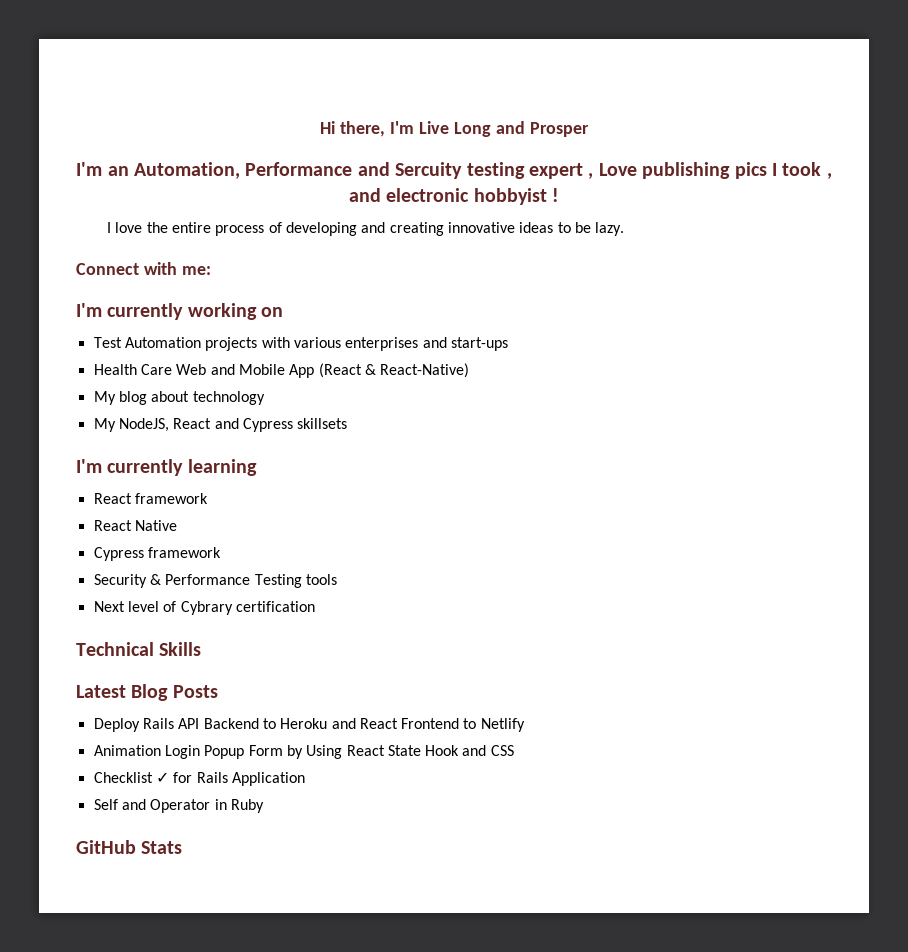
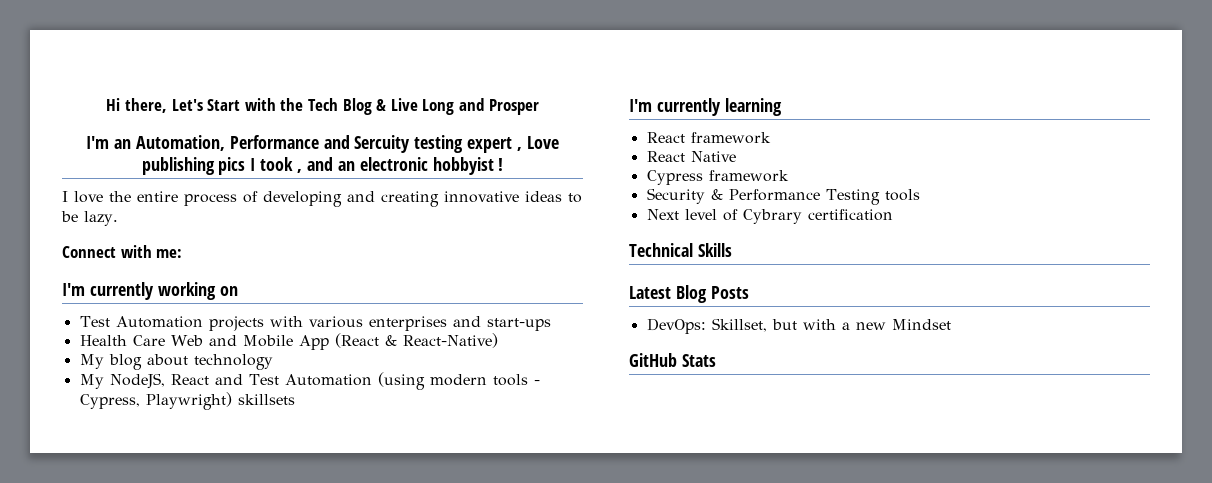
- Hi there, I'm Live Long and Prosper
+ Hi there, Let's Start with the Tech Blog & Live Long and Prosper
- I'm an Automation, Performance and Sercuity testing expert , Love publishing pics I took , and electronic hobbyist !
+ I'm an Automation, Performance and Sercuity testing expert , Love publishing pics I took , and an electronic hobbyist !
- My NodeJS, React and Cypress skillsets
+ My NodeJS, React and Test Automation (using modern tools - Cypress, Playwright) skillsets
- Deploy Rails API Backend to Heroku and React Frontend to Netlify
- Animation Login Popup Form by Using React State Hook and CSS
- Checklist ✓ for Rails Application
- Self and Operator in Ruby
+ DevOps: Skillset, but with a new Mindset

